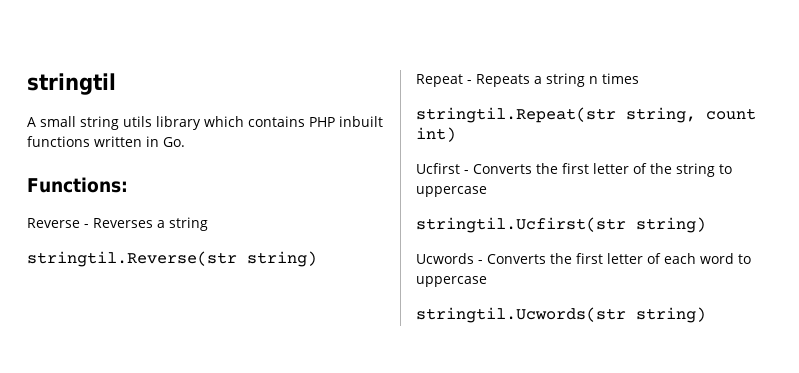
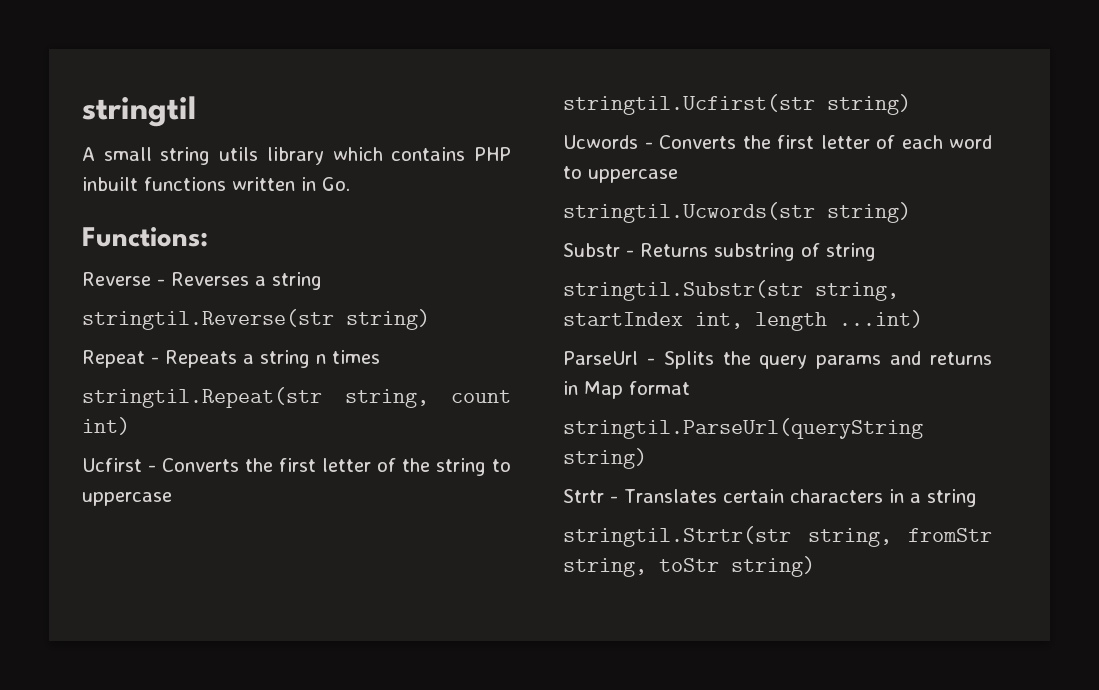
+ Substr - Returns substring of string
+ stringtil.Substr(str string, startIndex int, length ...int)
+ ParseUrl - Splits the query params and returns in Map format
+ stringtil.ParseUrl(queryString string)
+ Strtr - Translates certain characters in a string
+ stringtil.Strtr(str string, fromStr string, toStr string)

